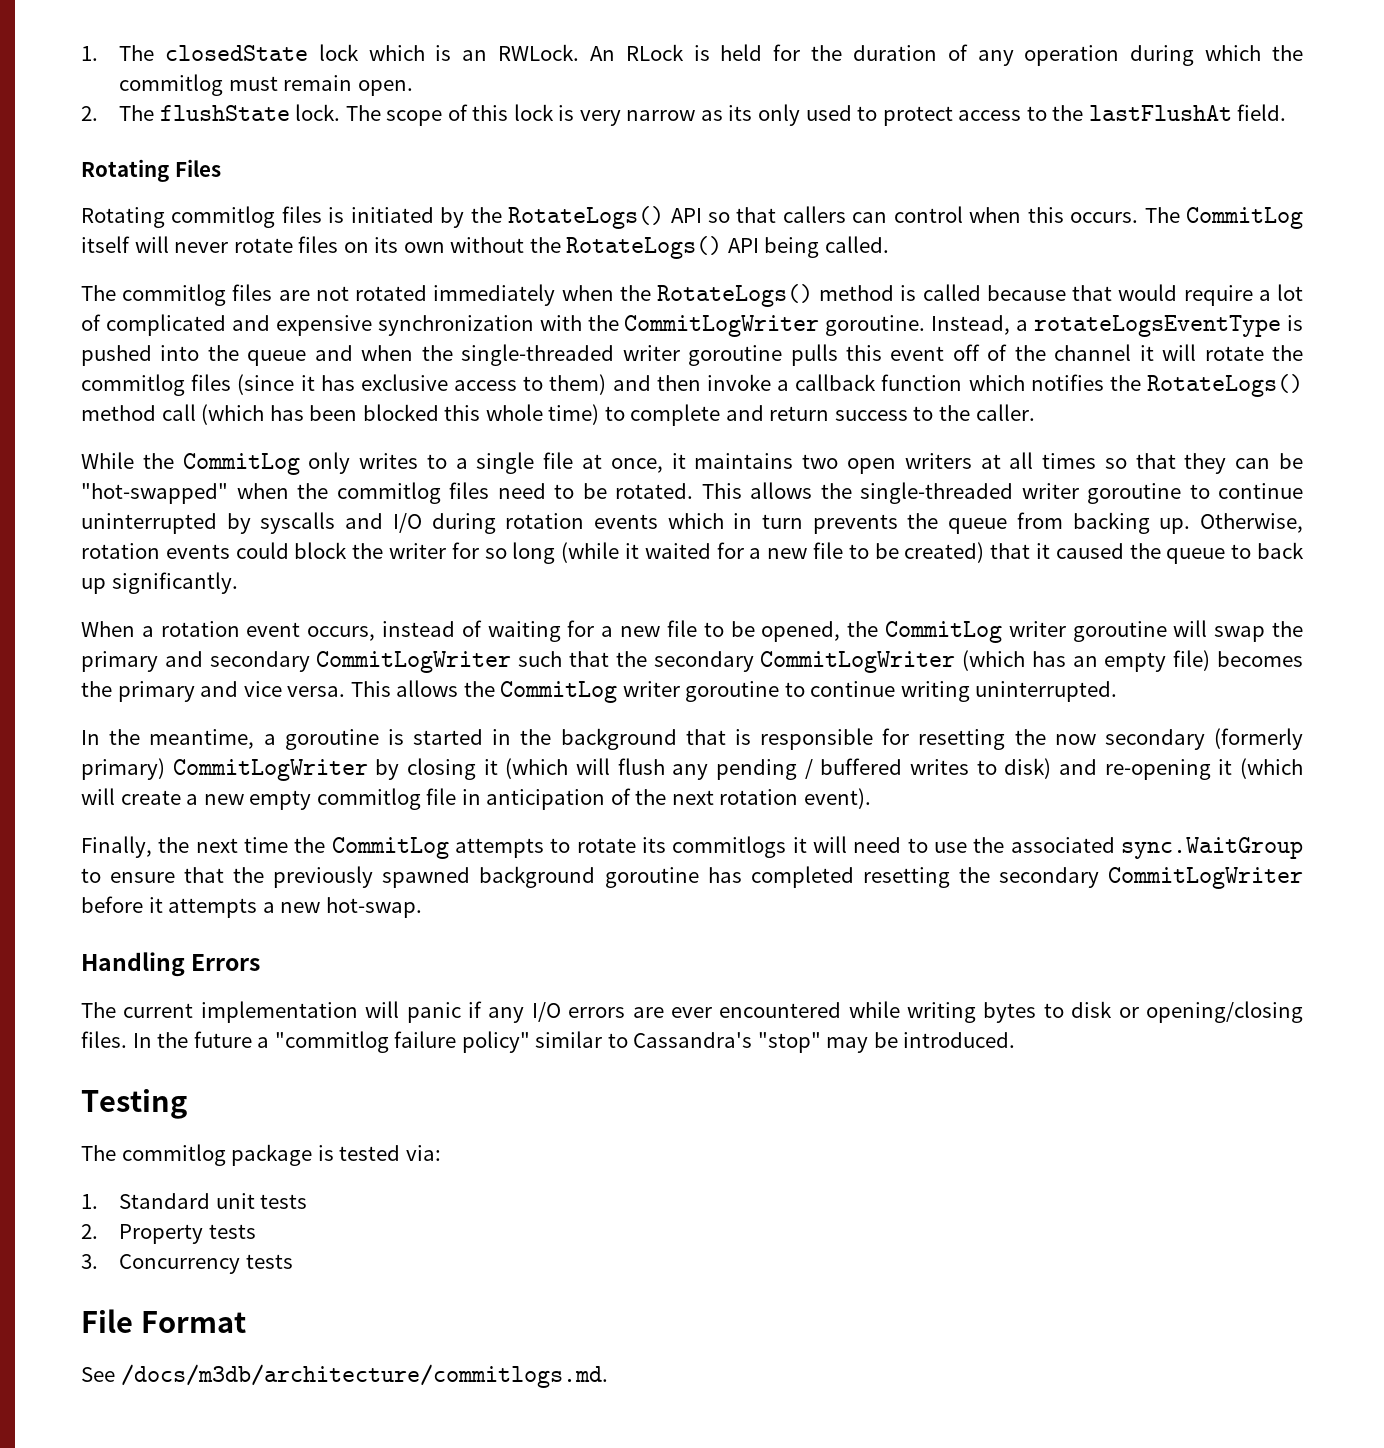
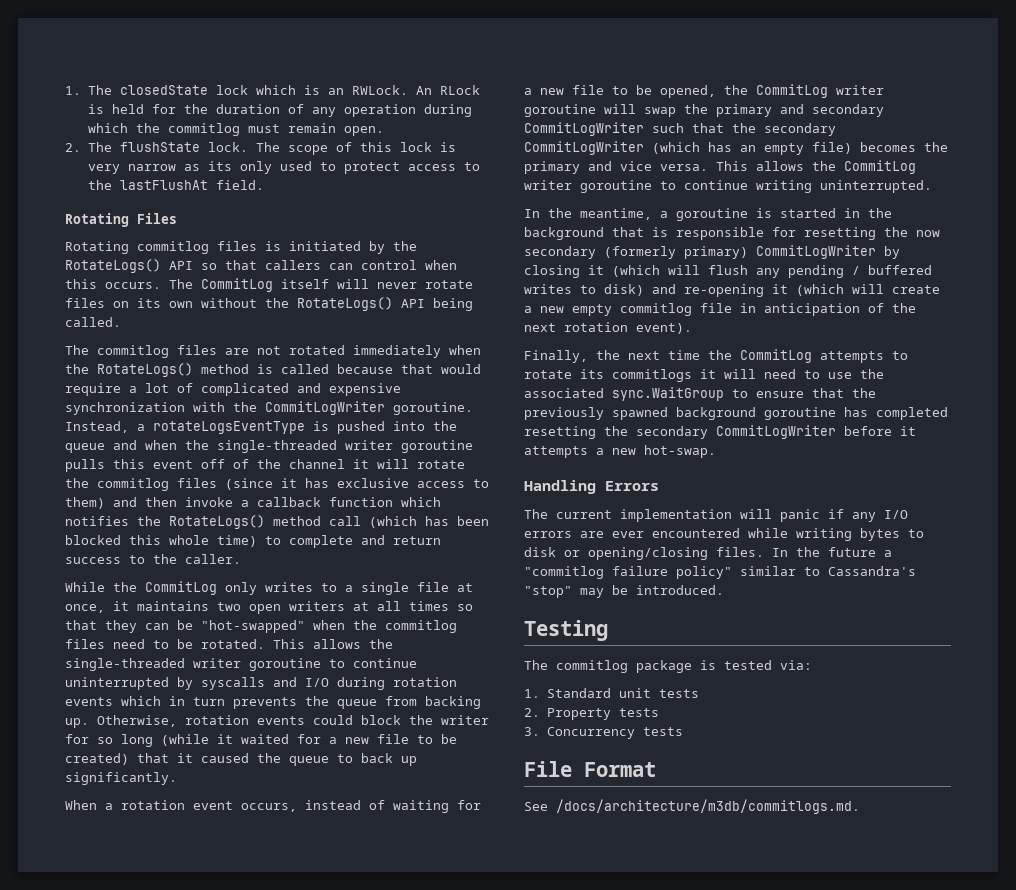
- See /docs/m3db/architecture/commitlogs.md.
+ See /docs/architecture/m3db/commitlogs.md.

